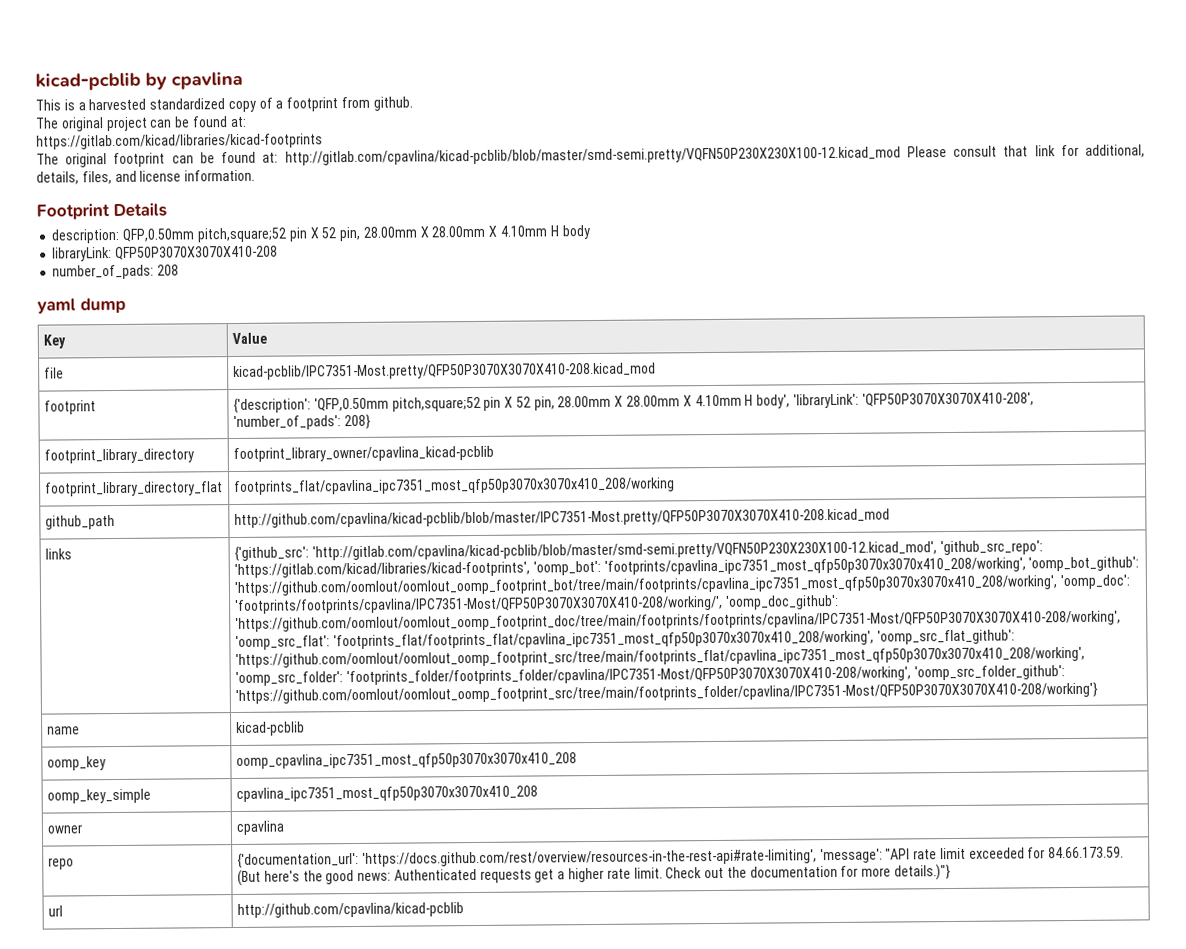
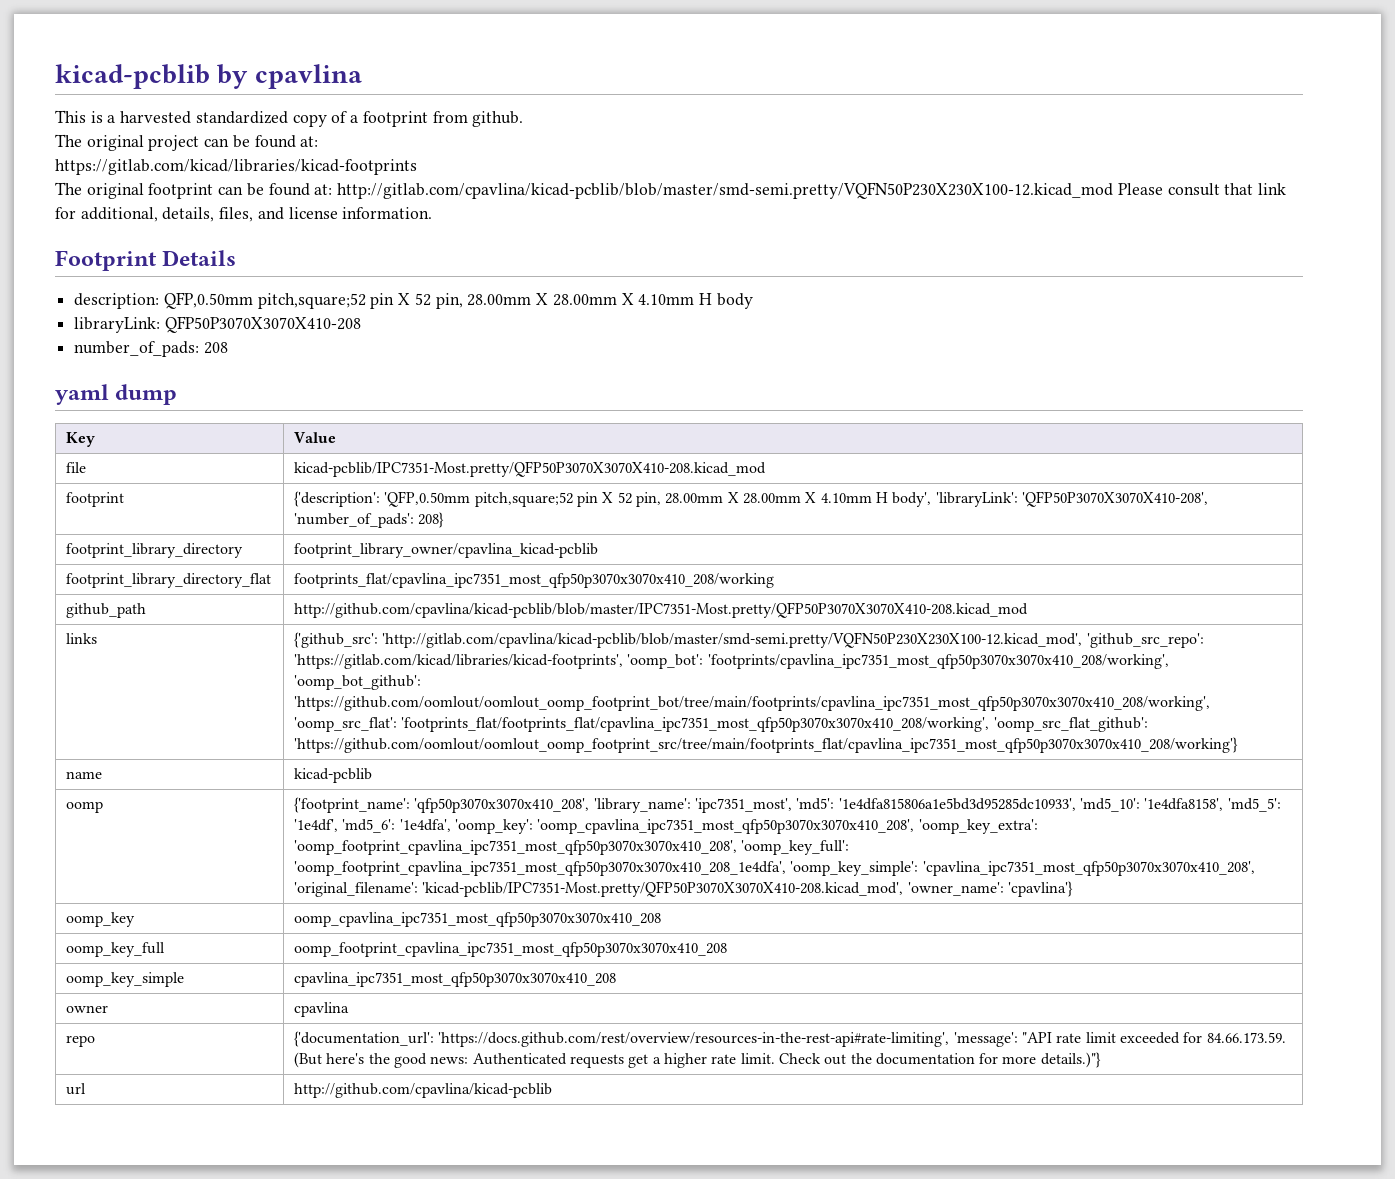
- links | {'github_src': 'http://gitlab.com/cpavlina/kicad-pcblib/blob/master/smd-semi.pretty/VQFN50P230X230X100-12.kicad_mod', 'github_src_repo': 'https://gitlab.com/kicad/libraries/kicad-footprints', 'oomp_bot': 'footprints/cpavlina_ipc7351_most_qfp50p3070x3070x410_208/working', 'oomp_bot_github': 'https://github.com/oomlout/oomlout_oomp_footprint_bot/tree/main/footprints/cpavlina_ipc7351_most_qfp50p3070x3070x410_208/working', 'oomp_doc': 'footprints/footprints/cpavlina/IPC7351-Most/QFP50P3070X3070X410-208/working/', 'oomp_doc_github': 'https://github.com/oomlout/oomlout_oomp_footprint_doc/tree/main/footprints/footprints/cpavlina/IPC7351-Most/QFP50P3070X3070X410-208/working', 'oomp_src_flat': 'footprints_flat/footprints_flat/cpavlina_ipc7351_most_qfp50p3070x3070x410_208/working', 'oomp_src_flat_github': 'https://github.com/oomlout/oomlout_oomp_footprint_src/tree/main/footprints_flat/cpavlina_ipc7351_most_qfp50p3070x3070x410_208/working', 'oomp_src_folder': 'footprints_folder/footprints_folder/cpavlina/IPC7351-Most/QFP50P3070X3070X410-208/working', 'oomp_src_folder_github': 'https://github.com/oomlout/oomlout_oomp_footprint_src/tree/main/footprints_folder/cpavlina/IPC7351-Most/QFP50P3070X3070X410-208/working'}
+ links | {'github_src': 'http://gitlab.com/cpavlina/kicad-pcblib/blob/master/smd-semi.pretty/VQFN50P230X230X100-12.kicad_mod', 'github_src_repo': 'https://gitlab.com/kicad/libraries/kicad-footprints', 'oomp_bot': 'footprints/cpavlina_ipc7351_most_qfp50p3070x3070x410_208/working', 'oomp_bot_github': 'https://github.com/oomlout/oomlout_oomp_footprint_bot/tree/main/footprints/cpavlina_ipc7351_most_qfp50p3070x3070x410_208/working', 'oomp_src_flat': 'footprints_flat/footprints_flat/cpavlina_ipc7351_most_qfp50p3070x3070x410_208/working', 'oomp_src_flat_github': 'https://github.com/oomlout/oomlout_oomp_footprint_src/tree/main/footprints_flat/cpavlina_ipc7351_most_qfp50p3070x3070x410_208/working'}
  name | kicad-pcblib
+ oomp | {'footprint_name': 'qfp50p3070x3070x410_208', 'library_name': 'ipc7351_most', 'md5': '1e4dfa815806a1e5bd3d95285dc10933', 'md5_10': '1e4dfa8158', 'md5_5': '1e4df', 'md5_6': '1e4dfa', 'oomp_key': 'oomp_cpavlina_ipc7351_most_qfp50p3070x3070x410_208', 'oomp_key_extra': 'oomp_footprint_cpavlina_ipc7351_most_qfp50p3070x3070x410_208', 'oomp_key_full': 'oomp_footprint_cpavlina_ipc7351_most_qfp50p3070x3070x410_208_1e4dfa', 'oomp_key_simple': 'cpavlina_ipc7351_most_qfp50p3070x3070x410_208', 'original_filename': 'kicad-pcblib/IPC7351-Most.pretty/QFP50P3070X3070X410-208.kicad_mod', 'owner_name': 'cpavlina'}
+ oomp_key_full | oomp_footprint_cpavlina_ipc7351_most_qfp50p3070x3070x410_208

